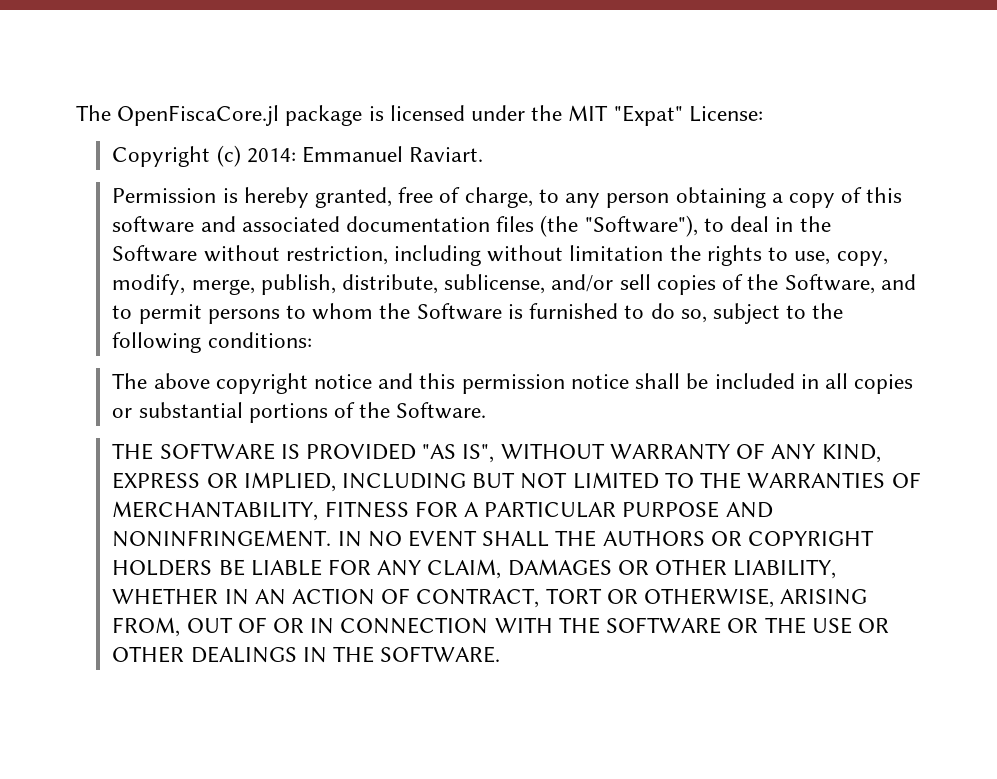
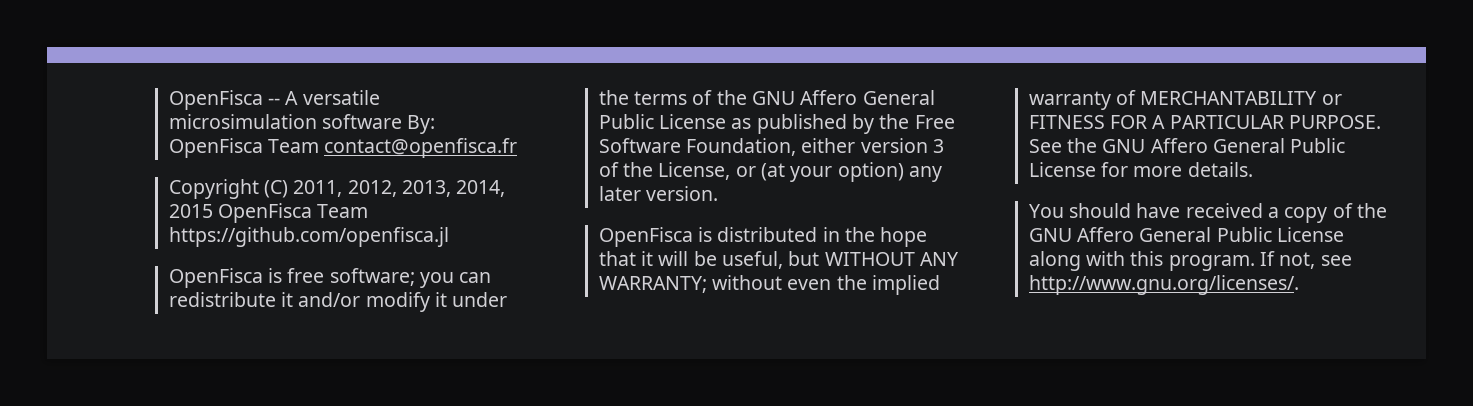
- The OpenFiscaCore.jl package is licensed under the MIT "Expat" License:
- Copyright (c) 2014: Emmanuel Raviart.
- Permission is hereby granted, free of charge, to any person obtaining a copy of this software and associated documentation files (the "Software"), to deal in the Software without restriction, including without limitation the rights to use, copy, modify, merge, publish, distribute, sublicense, and/or sell copies of the Software, and to permit persons to whom the Software is furnished to do so, subject to the following conditions:
- The above copyright notice and this permission notice shall be included in all copies or substantial portions of the Software.
- THE SOFTWARE IS PROVIDED "AS IS", WITHOUT WARRANTY OF ANY KIND, EXPRESS OR IMPLIED, INCLUDING BUT NOT LIMITED TO THE WARRANTIES OF MERCHANTABILITY, FITNESS FOR A PARTICULAR PURPOSE AND NONINFRINGEMENT. IN NO EVENT SHALL THE AUTHORS OR COPYRIGHT HOLDERS BE LIABLE FOR ANY CLAIM, DAMAGES OR OTHER LIABILITY, WHETHER IN AN ACTION OF CONTRACT, TORT OR OTHERWISE, ARISING FROM, OUT OF OR IN CONNECTION WITH THE SOFTWARE OR THE USE OR OTHER DEALINGS IN THE SOFTWARE.
+ OpenFisca -- A versatile microsimulation software By: OpenFisca Team contact@openfisca.fr
+ Copyright (C) 2011, 2012, 2013, 2014, 2015 OpenFisca Team https://github.com/openfisca.jl
+ OpenFisca is free software; you can redistribute it and/or modify it under the terms of the GNU Affero General Public License as published by the Free Software Foundation, either version 3 of the License, or (at your option) any later version.
+ OpenFisca is distributed in the hope that it will be useful, but WITHOUT ANY WARRANTY; without even the implied warranty of MERCHANTABILITY or FITNESS FOR A PARTICULAR PURPOSE. See the GNU Affero General Public License for more details.
+ You should have received a copy of the GNU Affero General Public License along with this program. If not, see http://www.gnu.org/licenses/.

